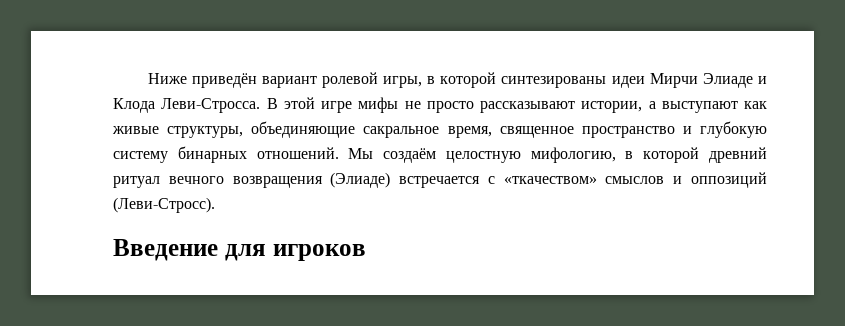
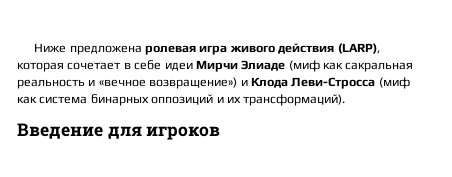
- Ниже приведён вариант ролевой игры, в которой синтезированы идеи Мирчи Элиаде и Клода Леви‑Стросса. В этой игре мифы не просто рассказывают истории, а выступают как живые структуры, объединяющие сакральное время, священное пространство и глубокую систему бинарных отношений. Мы создаём целостную мифологию, в которой древний ритуал вечного возвращения (Элиаде) встречается с «ткачеством» смыслов и оппозиций (Леви‑Стросс).
+ Ниже предложена ролевая игра живого действия (LARP), которая сочетает в себе идеи Мирчи Элиаде (миф как сакральная реальность и «вечное возвращение») и Клода Леви-Стросса (миф как система бинарных оппозиций и их трансформаций).

